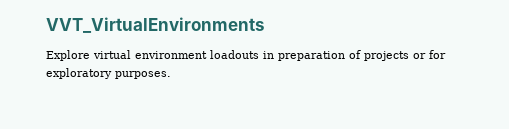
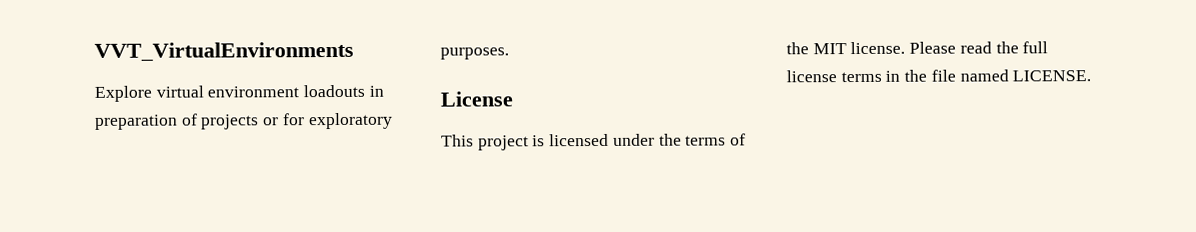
+ License
+ This project is licensed under the terms of the MIT license. Please read the full license terms in the file named LICENSE.

